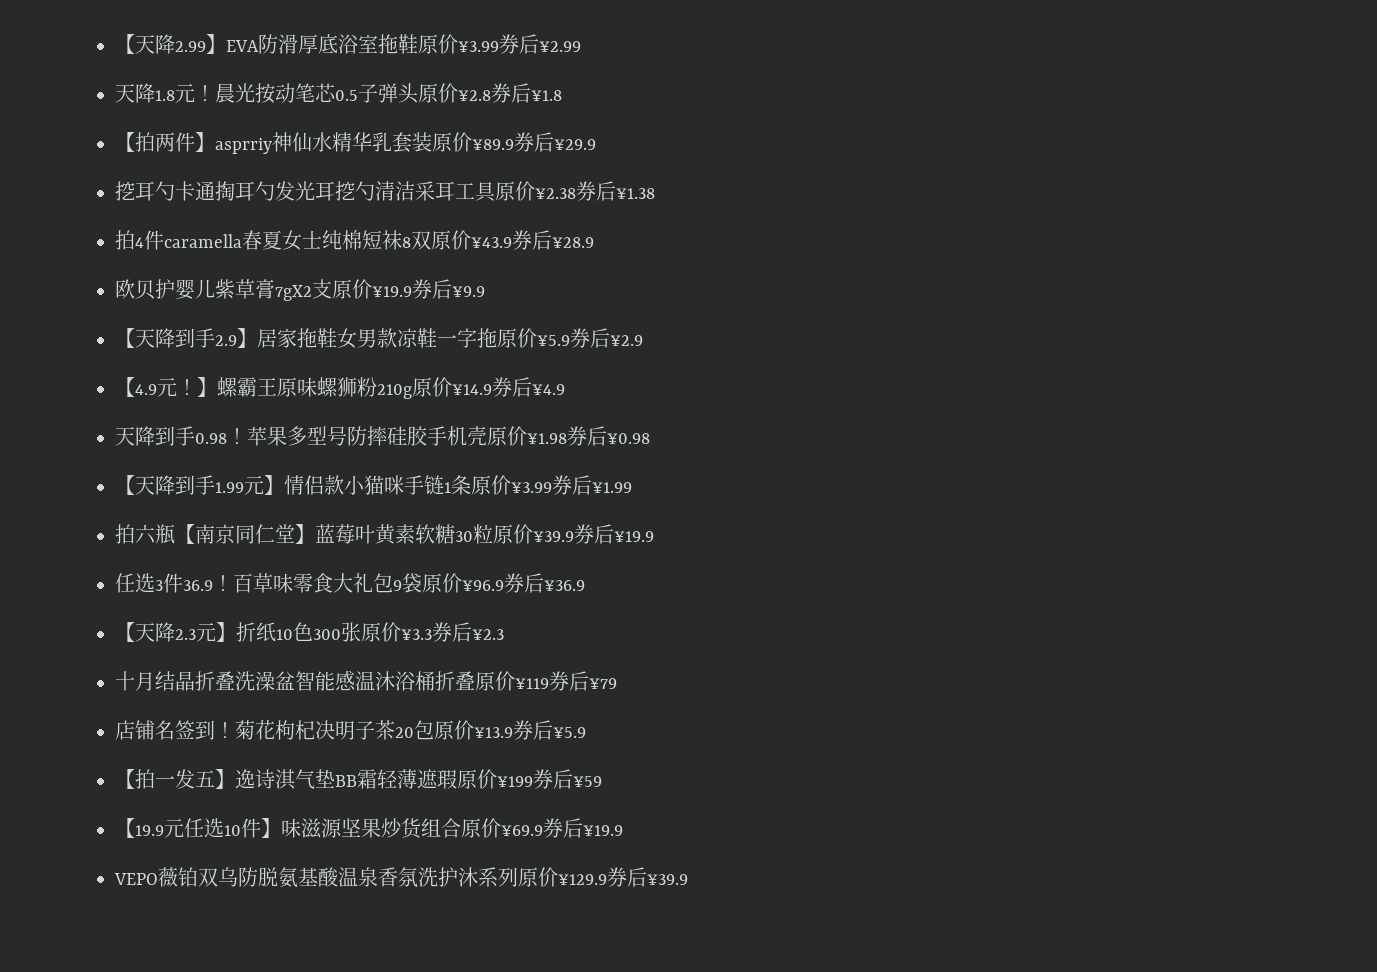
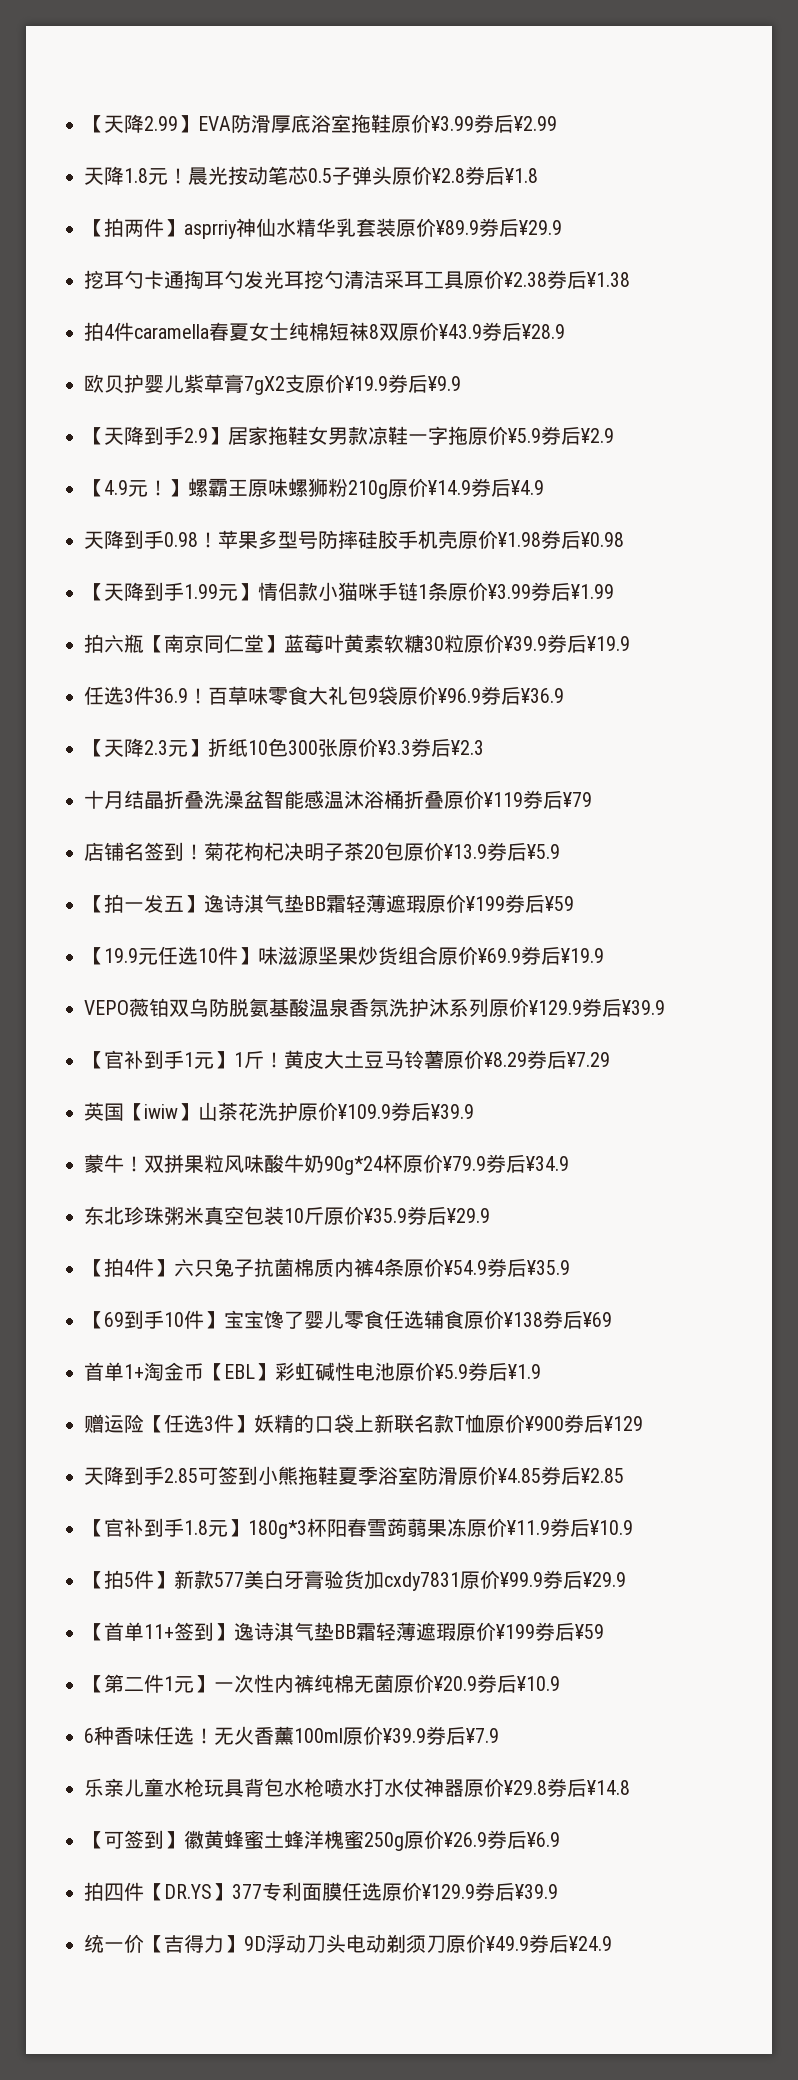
+ 【官补到手1元】1斤！黄皮大土豆马铃薯原价¥8.29券后¥7.29
+ 英国【iwiw】山茶花洗护原价¥109.9券后¥39.9
+ 蒙牛！双拼果粒风味酸牛奶90g*24杯原价¥79.9券后¥34.9
+ 东北珍珠粥米真空包装10斤原价¥35.9券后¥29.9
+ 【拍4件】六只兔子抗菌棉质内裤4条原价¥54.9券后¥35.9
+ 【69到手10件】宝宝馋了婴儿零食任选辅食原价¥138券后¥69
+ 首单1+淘金币【EBL】彩虹碱性电池原价¥5.9券后¥1.9
+ 赠运险【任选3件】妖精的口袋上新联名款T恤原价¥900券后¥129
+ 天降到手2.85可签到小熊拖鞋夏季浴室防滑原价¥4.85券后¥2.85
+ 【官补到手1.8元】180g*3杯阳春雪蒟蒻果冻原价¥11.9券后¥10.9
+ 【拍5件】新款577美白牙膏验货加cxdy7831原价¥99.9券后¥29.9
+ 【首单11+签到】逸诗淇气垫BB霜轻薄遮瑕原价¥199券后¥59
+ 【第二件1元】一次性内裤纯棉无菌原价¥20.9券后¥10.9
+ 6种香味任选！无火香薰100ml原价¥39.9券后¥7.9
+ 乐亲儿童水枪玩具背包水枪喷水打水仗神器原价¥29.8券后¥14.8
+ 【可签到】徽黄蜂蜜土蜂洋槐蜜250g原价¥26.9券后¥6.9
+ 拍四件【DR.YS】377专利面膜任选原价¥129.9券后¥39.9
+ 统一价【吉得力】9D浮动刀头电动剃须刀原价¥49.9券后¥24.9

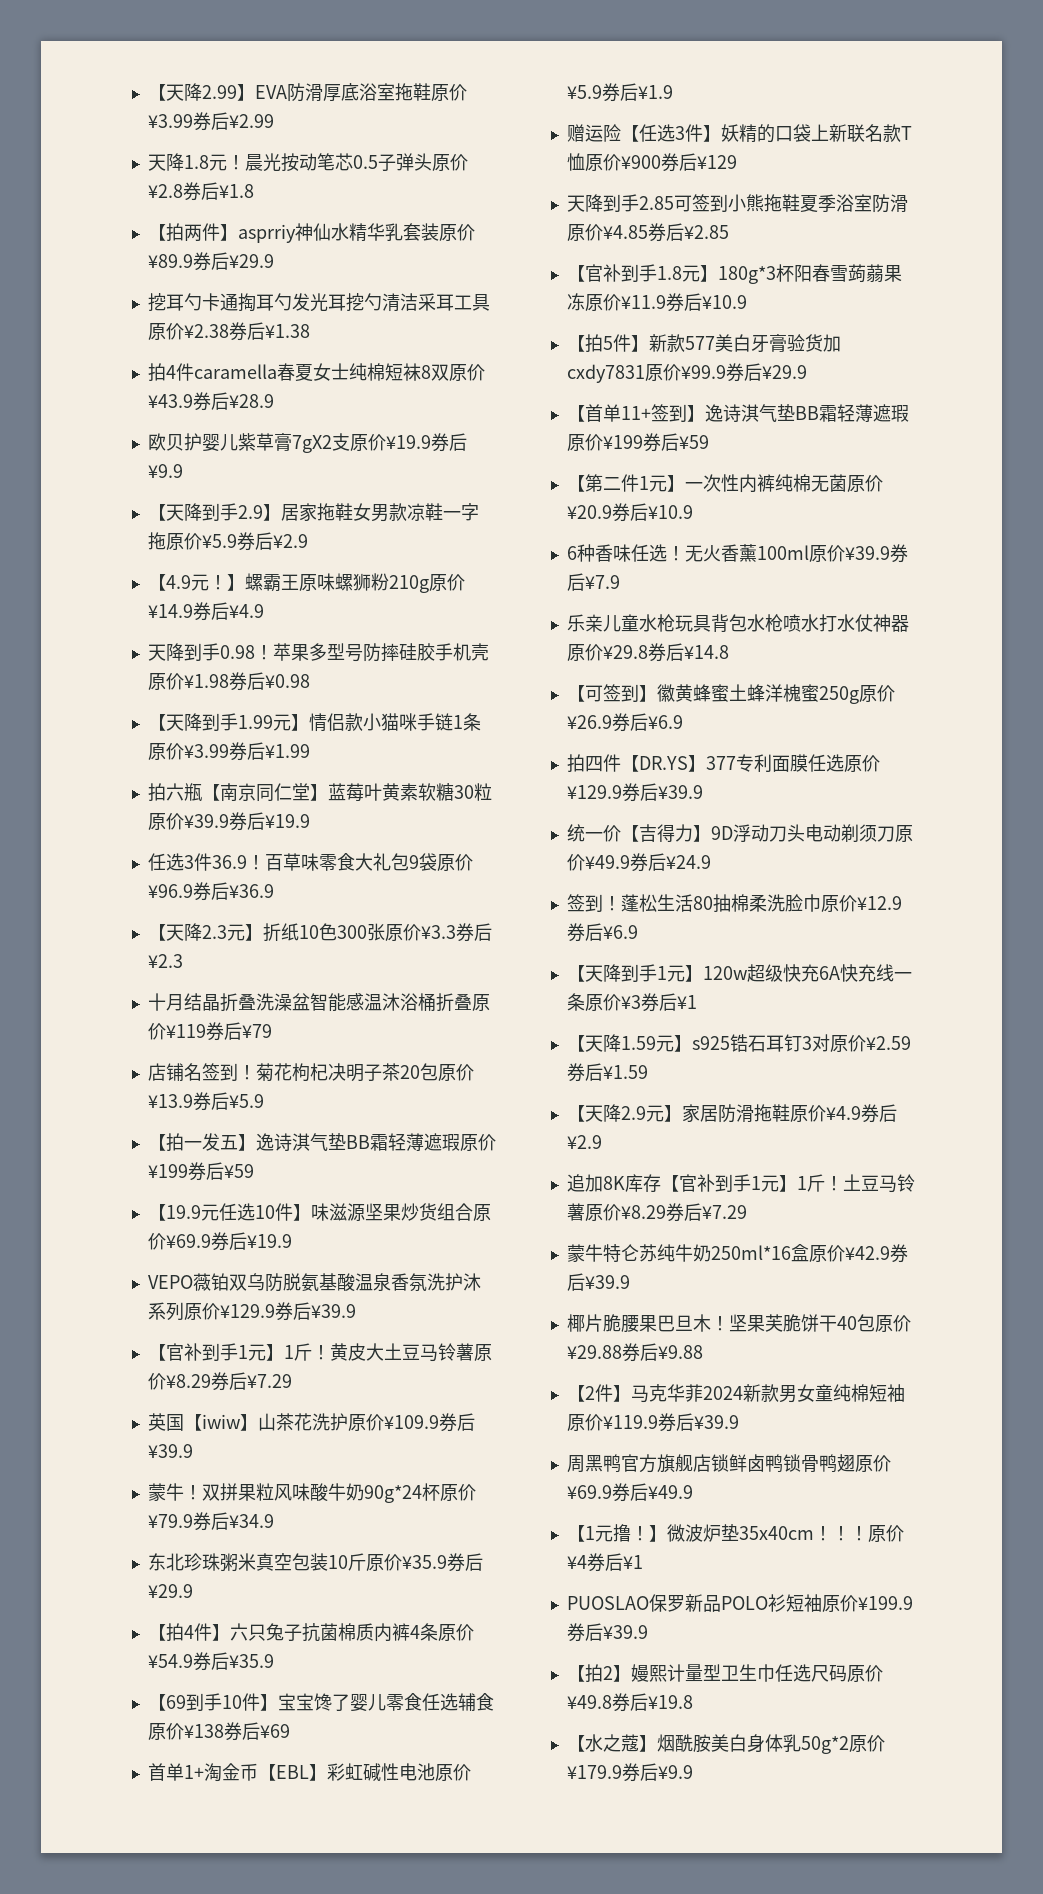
+ 签到！蓬松生活80抽棉柔洗脸巾原价¥12.9券后¥6.9
+ 【天降到手1元】120w超级快充6A快充线一条原价¥3券后¥1
+ 【天降1.59元】s925锆石耳钉3对原价¥2.59券后¥1.59
+ 【天降2.9元】家居防滑拖鞋原价¥4.9券后¥2.9
+ 追加8K库存【官补到手1元】1斤！土豆马铃薯原价¥8.29券后¥7.29
+ 蒙牛特仑苏纯牛奶250ml*16盒原价¥42.9券后¥39.9
+ 椰片脆腰果巴旦木！坚果芙脆饼干40包原价¥29.88券后¥9.88
+ 【2件】马克华菲2024新款男女童纯棉短袖原价¥119.9券后¥39.9
+ 周黑鸭官方旗舰店锁鲜卤鸭锁骨鸭翅原价¥69.9券后¥49.9
+ 【1元撸！】微波炉垫35x40cm！！！原价¥4券后¥1
+ PUOSLAO保罗新品POLO衫短袖原价¥199.9券后¥39.9
+ 【拍2】嫚熙计量型卫生巾任选尺码原价¥49.8券后¥19.8
+ 【水之蔻】烟酰胺美白身体乳50g*2原价¥179.9券后¥9.9

